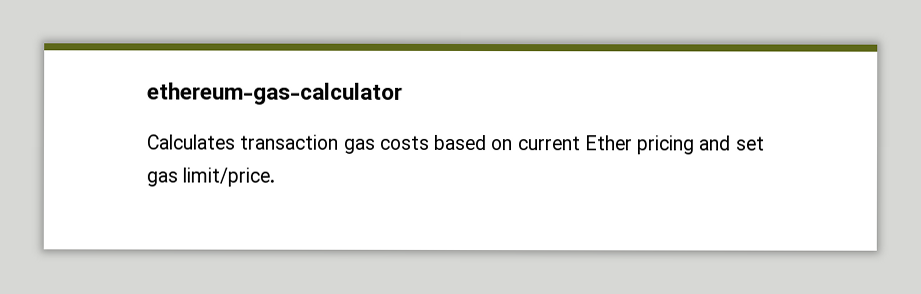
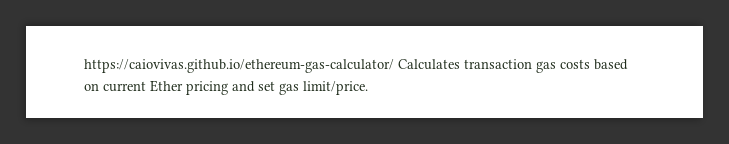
- ethereum-gas-calculator
- Calculates transaction gas costs based on current Ether pricing and set gas limit/price.
+ https://caiovivas.github.io/ethereum-gas-calculator/ Calculates transaction gas costs based on current Ether pricing and set gas limit/price.

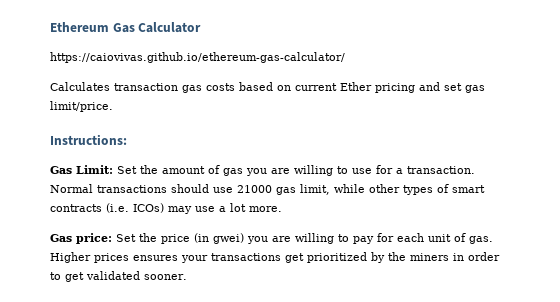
+ Ethereum Gas Calculator
- https://caiovivas.github.io/ethereum-gas-calculator/ Calculates transaction gas costs based on current Ether pricing and set gas limit/price.
+ https://caiovivas.github.io/ethereum-gas-calculator/
+ Calculates transaction gas costs based on current Ether pricing and set gas limit/price.
+ Instructions:
+ Gas Limit: Set the amount of gas you are willing to use for a transaction. Normal transactions should use 21000 gas limit, while other types of smart contracts (i.e. ICOs) may use a lot more.
+ Gas price: Set the price (in gwei) you are willing to pay for each unit of gas. Higher prices ensures your transactions get prioritized by the miners in order to get validated sooner.

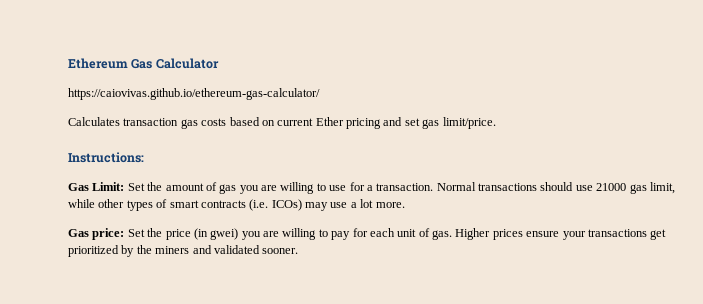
- Higher prices ensures your transactions get prioritized by the miners in order to get validated sooner.
+ Higher prices ensure your transactions get prioritized by the miners and validated sooner.

